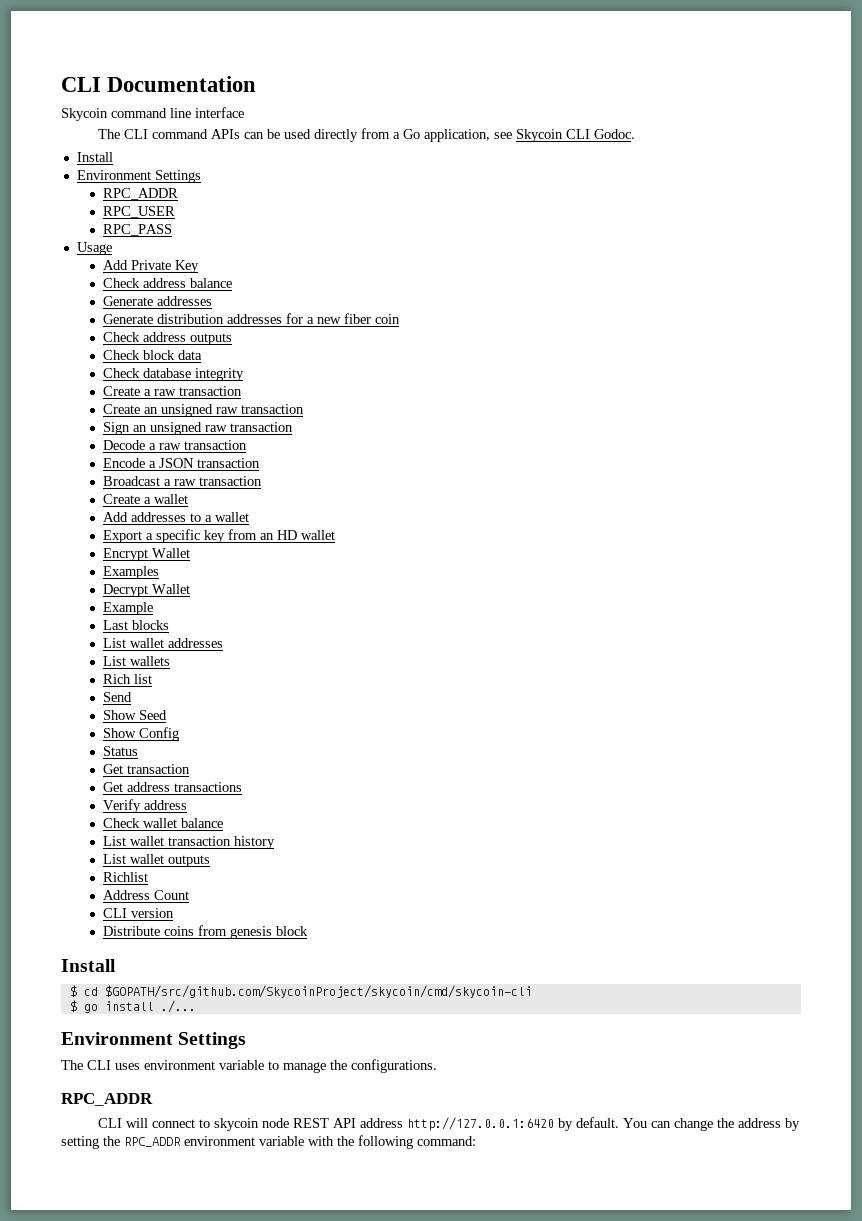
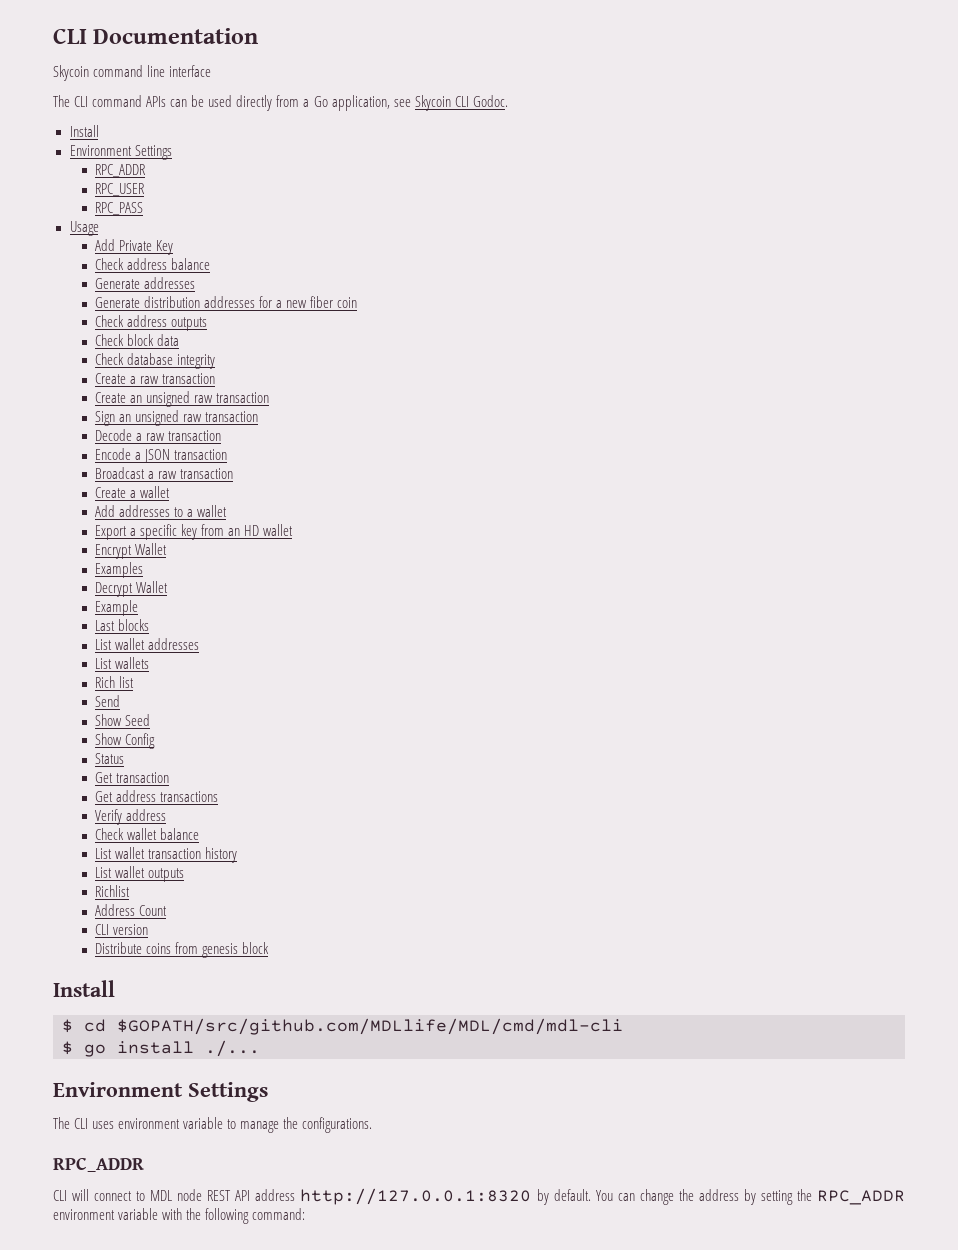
- $ cd $GOPATH/src/github.com/SkycoinProject/skycoin/cmd/skycoin-cli
+ $ cd $GOPATH/src/github.com/MDLlife/MDL/cmd/mdl-cli
- CLI will connect to skycoin node REST API address http://127.0.0.1:6420 by default.
+ CLI will connect to MDL node REST API address http://127.0.0.1:8320 by default.

